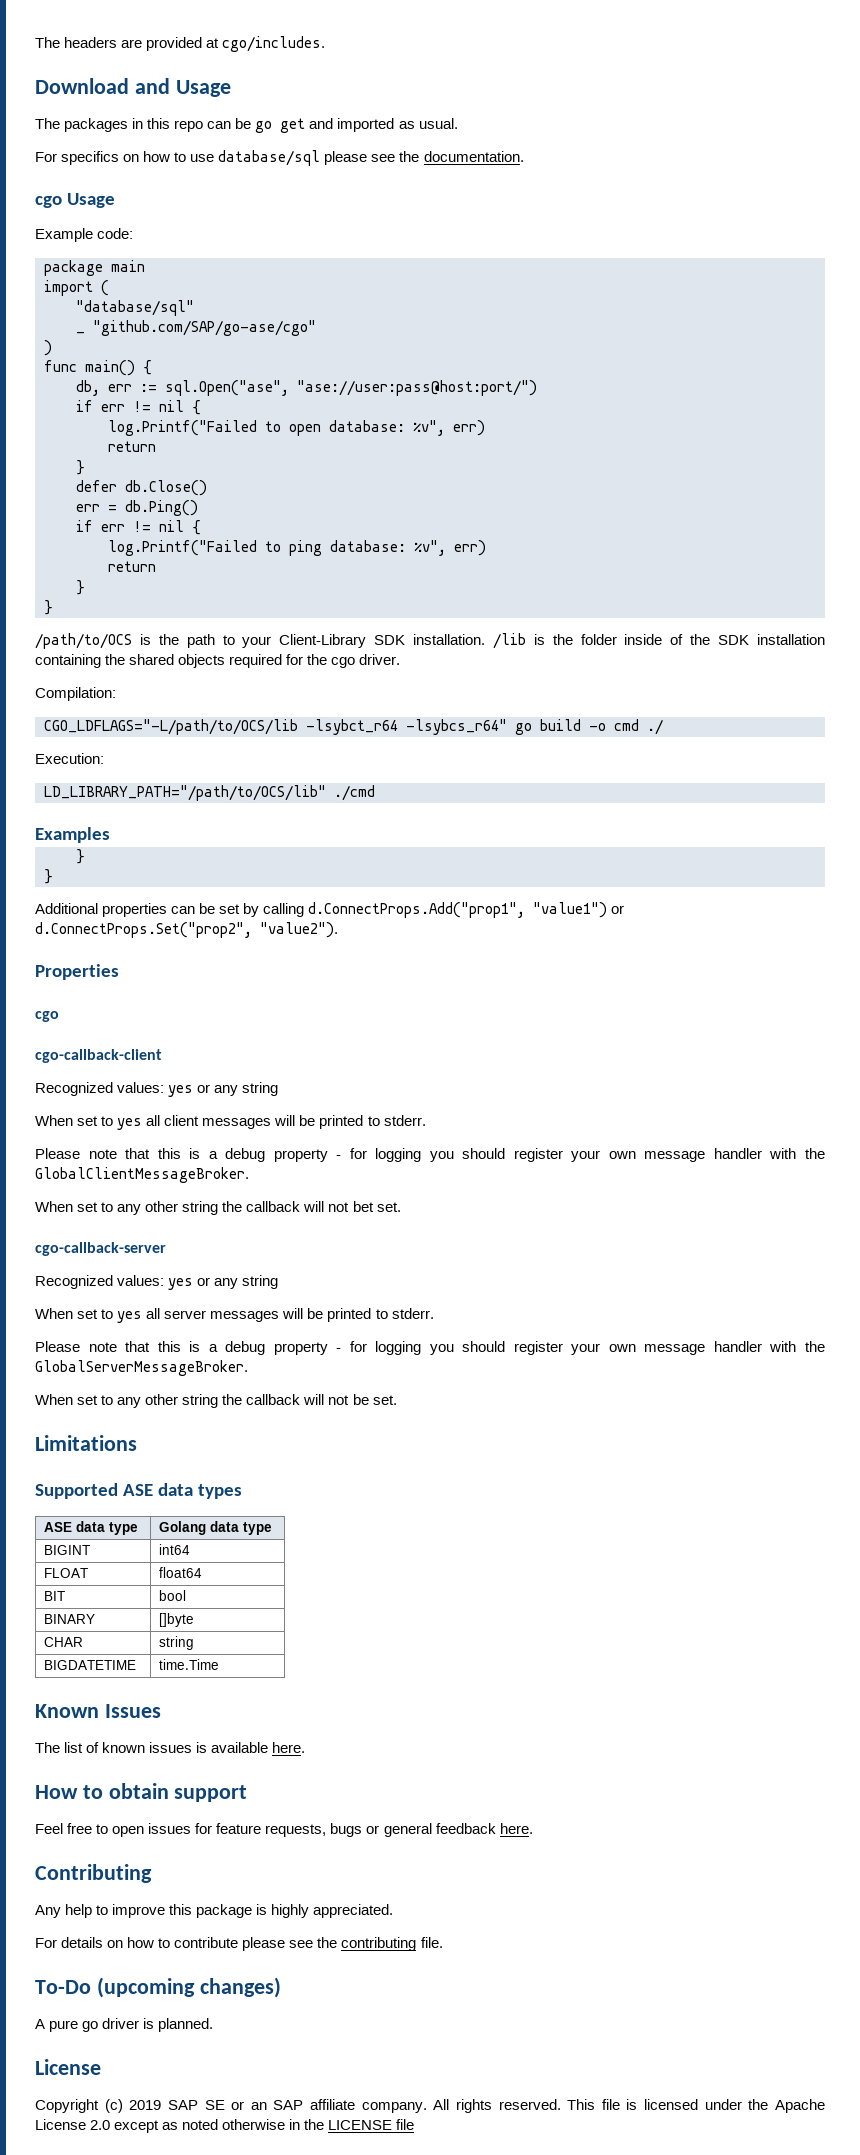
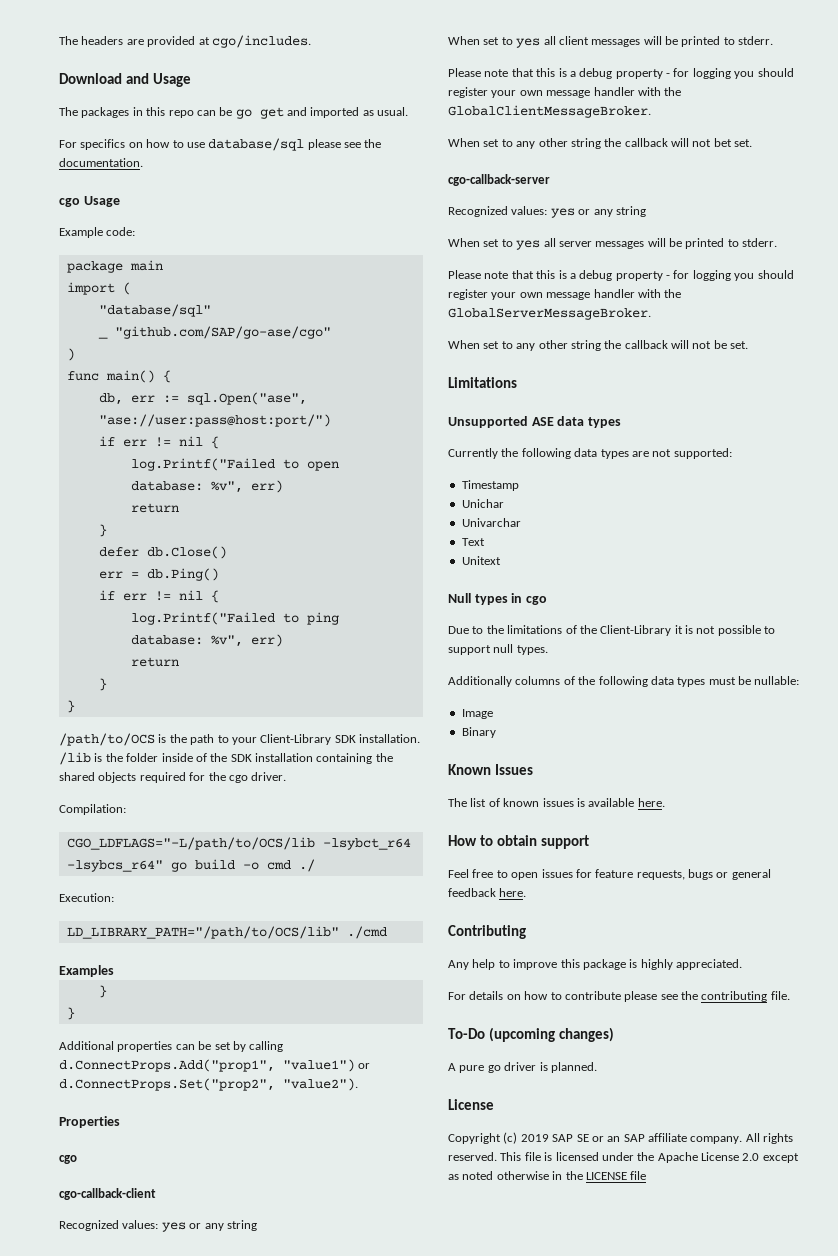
- Supported ASE data types
+ Unsupported ASE data types
- ASE data type | Golang data type
- BIGINT | int64
- FLOAT | float64
- BIT | bool
- BINARY | []byte
- CHAR | string
- BIGDATETIME | time.Time
+ Currently the following data types are not supported:
+ Timestamp
+ Unichar
+ Univarchar
+ Text
+ Unitext
+ Null types in cgo
+ Due to the limitations of the Client-Library it is not possible to support null types.
+ Additionally columns of the following data types must be nullable:
+ Image
+ Binary

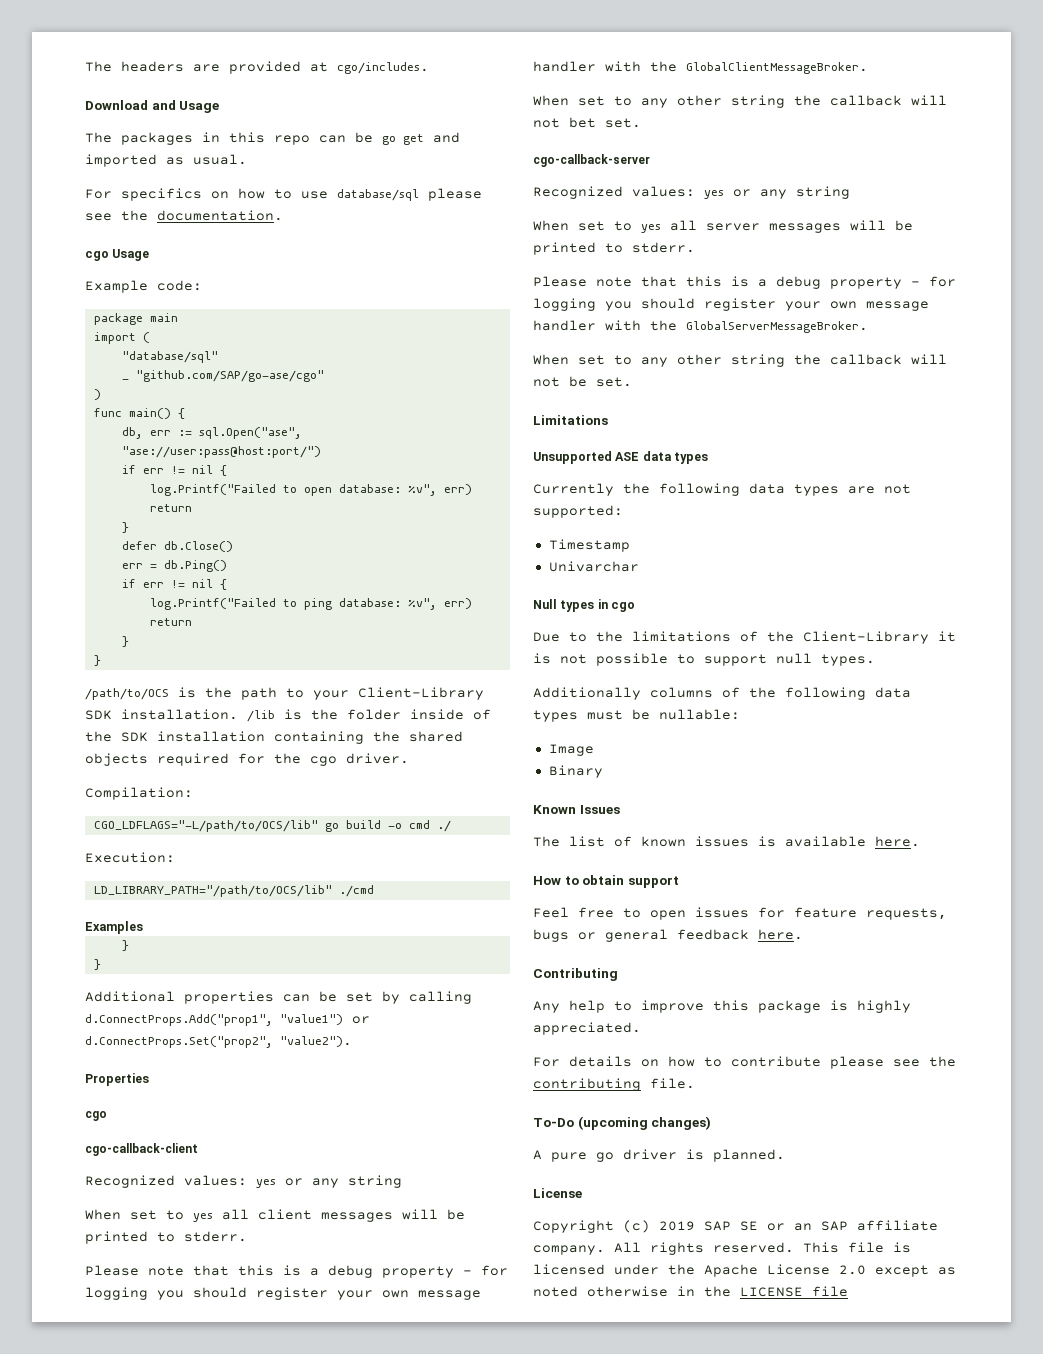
- CGO_LDFLAGS="-L/path/to/OCS/lib -lsybct_r64 -lsybcs_r64" go build -o cmd ./
+ CGO_LDFLAGS="-L/path/to/OCS/lib" go build -o cmd ./
- Unichar
- Text
- Unitext

